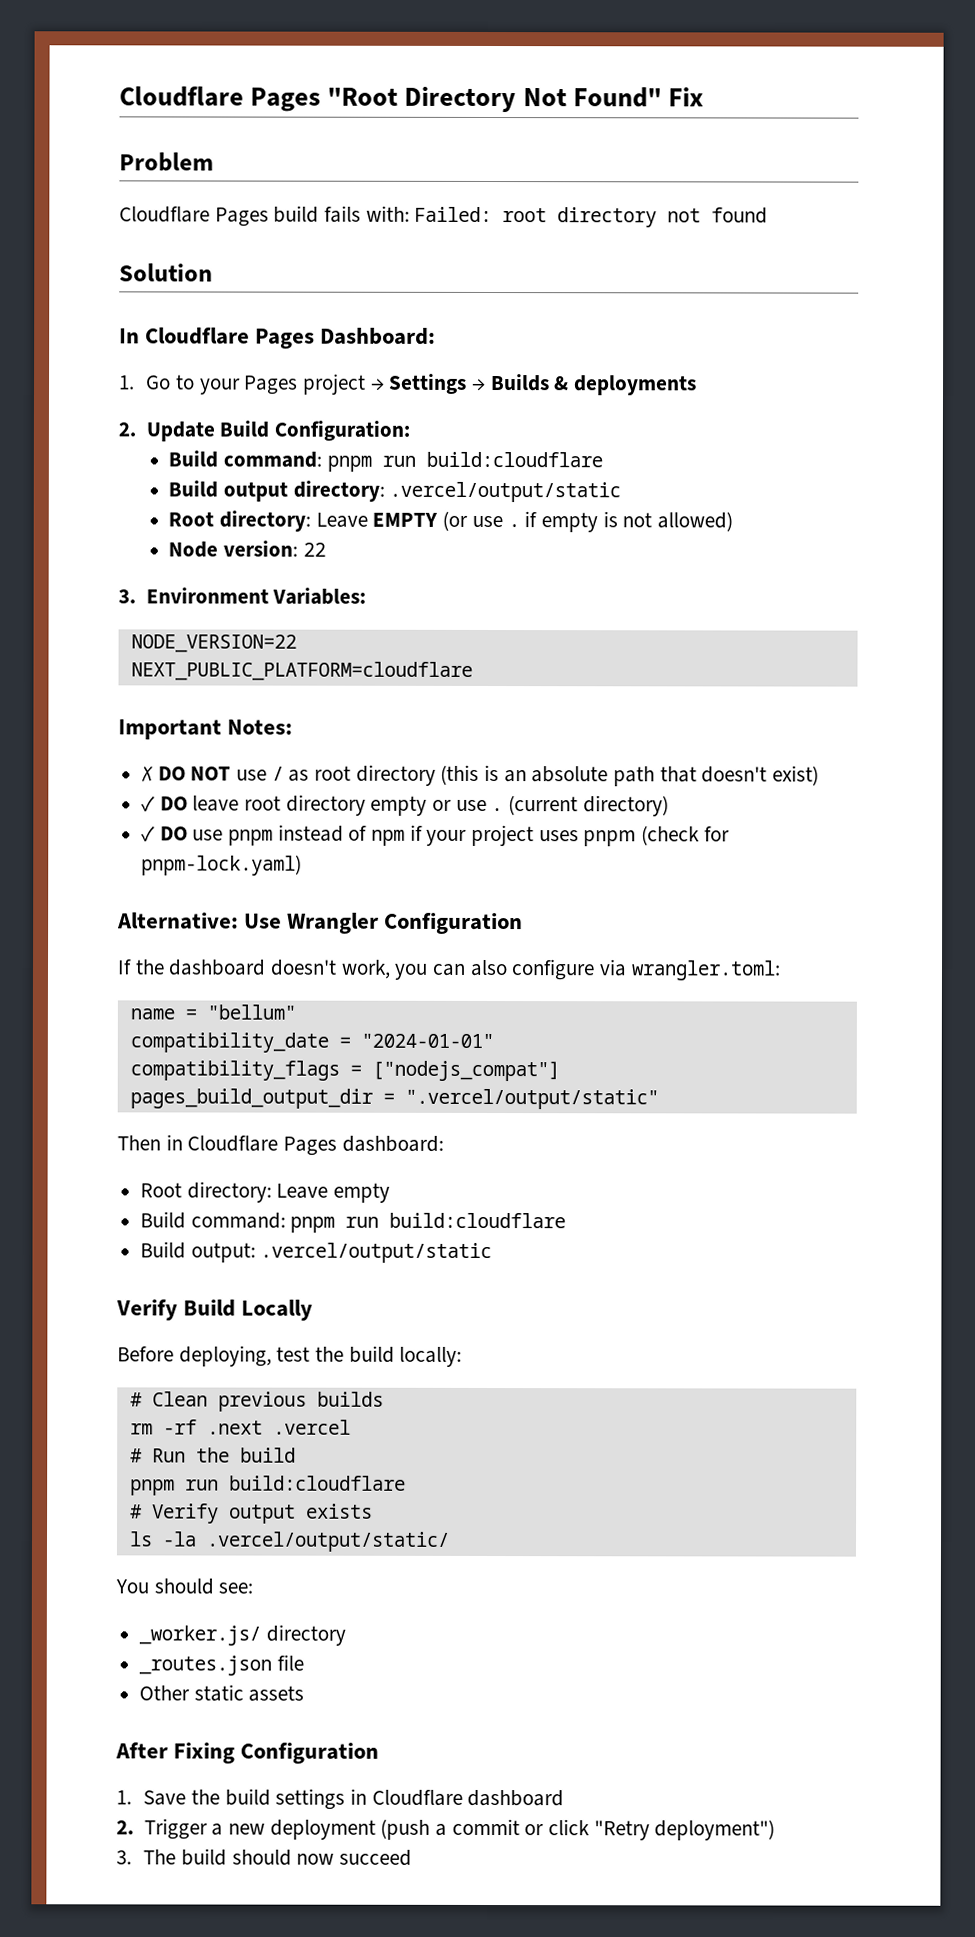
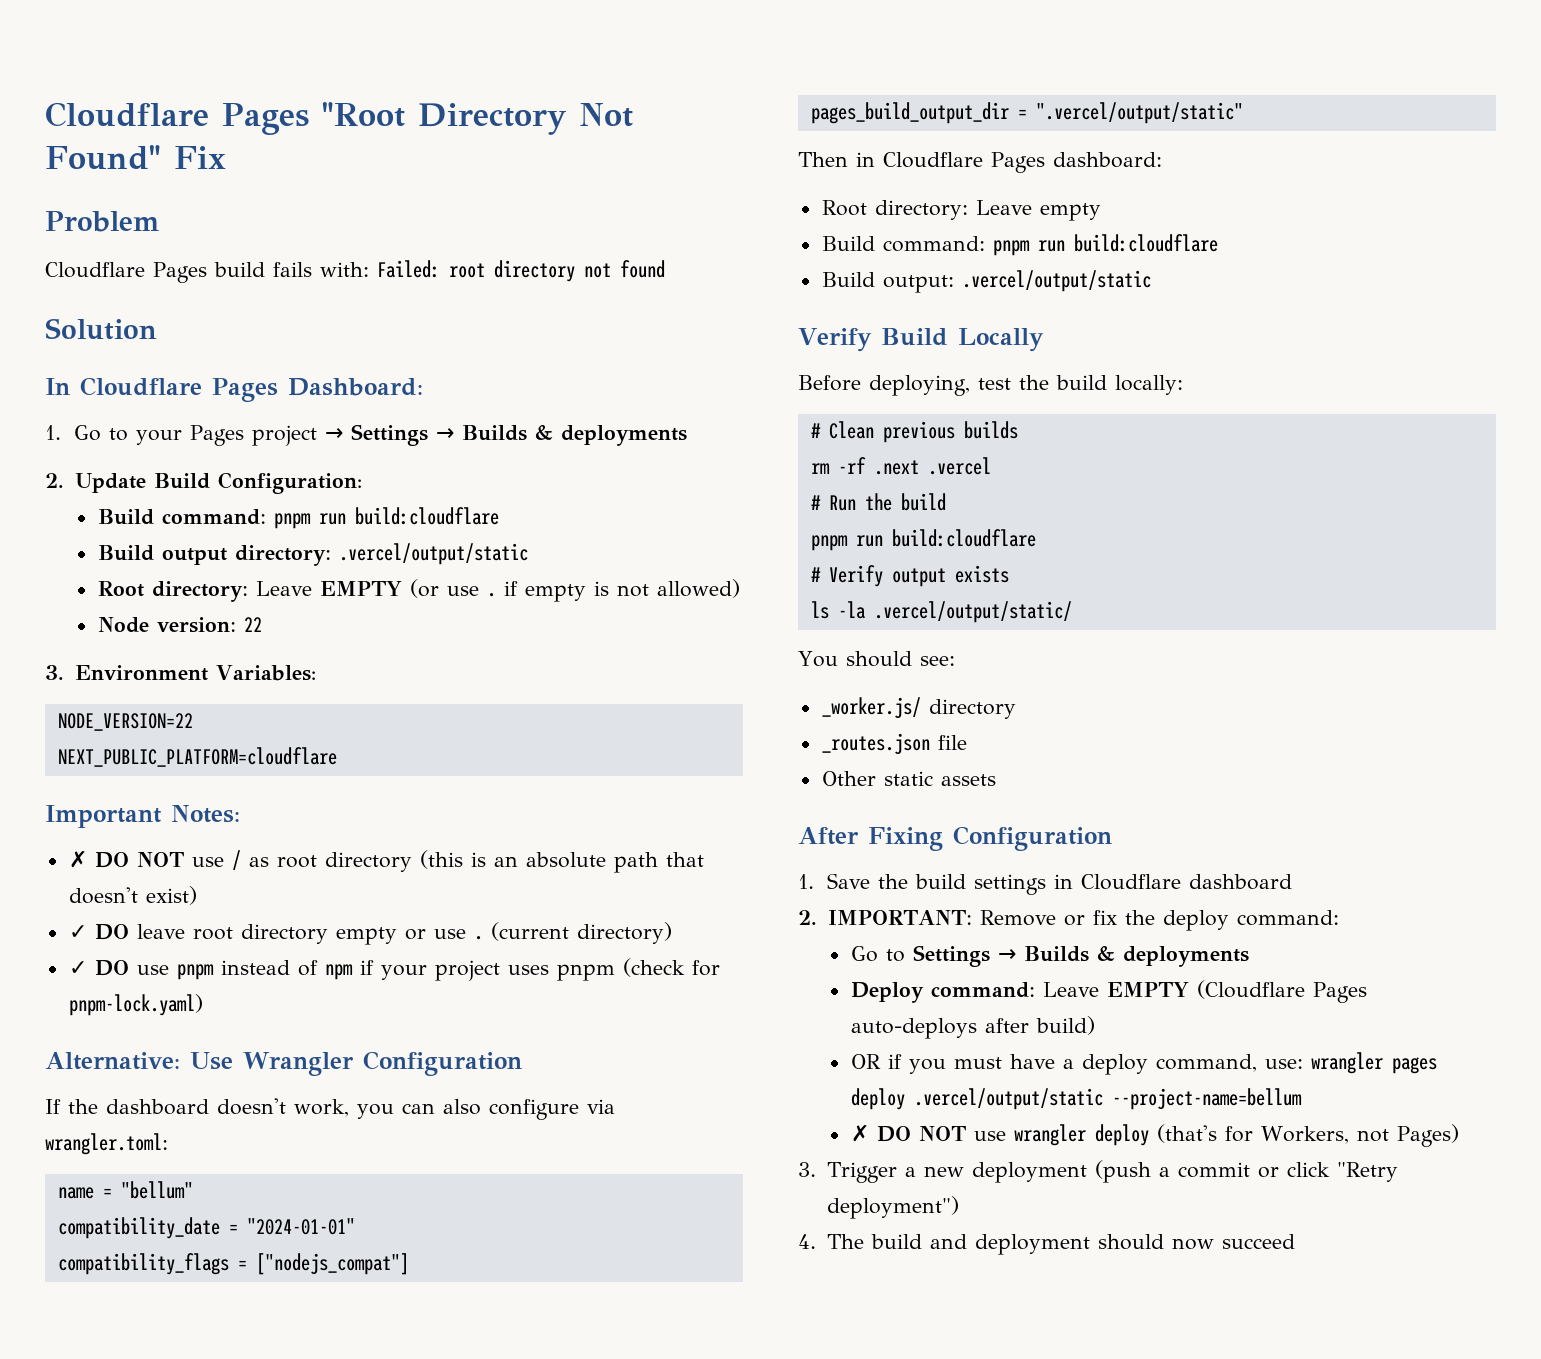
- 2. Trigger a new deployment (push a commit or click "Retry deployment")
+ 2. IMPORTANT: Remove or fix the deploy command:
+ Go to Settings → Builds & deployments
+ Deploy command: Leave EMPTY (Cloudflare Pages auto-deploys after build)
+ OR if you must have a deploy command, use: wrangler pages deploy .vercel/output/static --project-name=bellum
+ ✗ DO NOT use wrangler deploy (that's for Workers, not Pages)
+ 3. Trigger a new deployment (push a commit or click "Retry deployment")
- 3. The build should now succeed
+ 4. The build and deployment should now succeed

